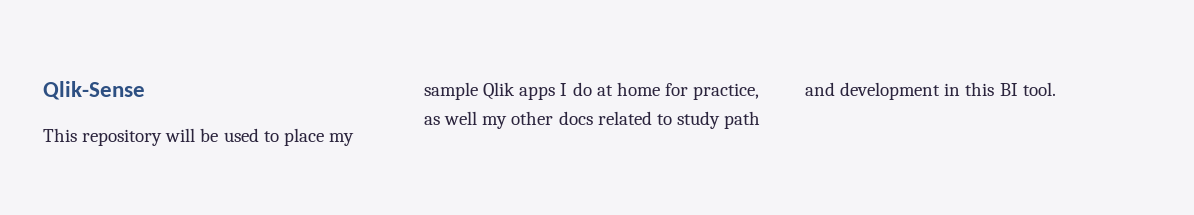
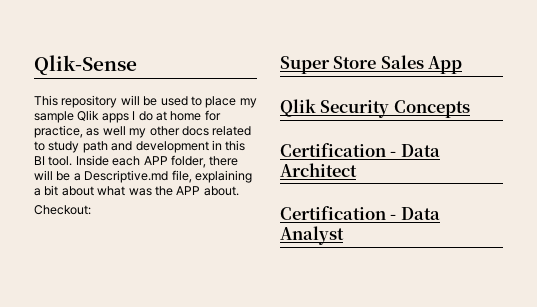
+ Inside each APP folder, there will be a Descriptive.md file, explaining a bit about what was the APP about.
+ Checkout:
+ Super Store Sales App
+ Qlik Security Concepts
+ Certification - Data Architect
+ Certification - Data Analyst

